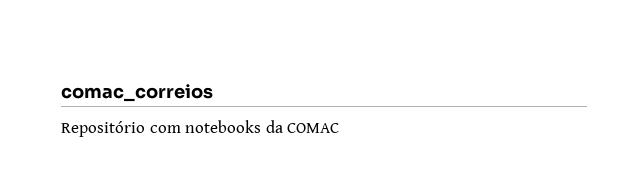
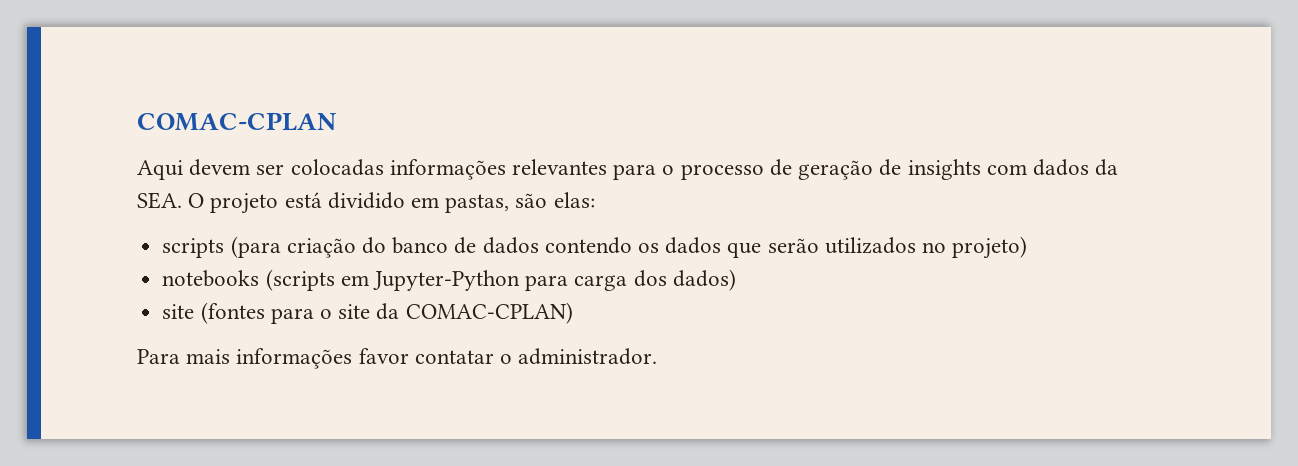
- comac_correios
- Repositório com notebooks da COMAC
+ COMAC-CPLAN
+ Aqui devem ser colocadas informações relevantes para o processo de geração de insights com dados da SEA. O projeto está dividido em pastas, são elas:
+ scripts (para criação do banco de dados contendo os dados que serão utilizados no projeto)
+ notebooks (scripts em Jupyter-Python para carga dos dados)
+ site (fontes para o site da COMAC-CPLAN)
+ Para mais informações favor contatar o administrador.

